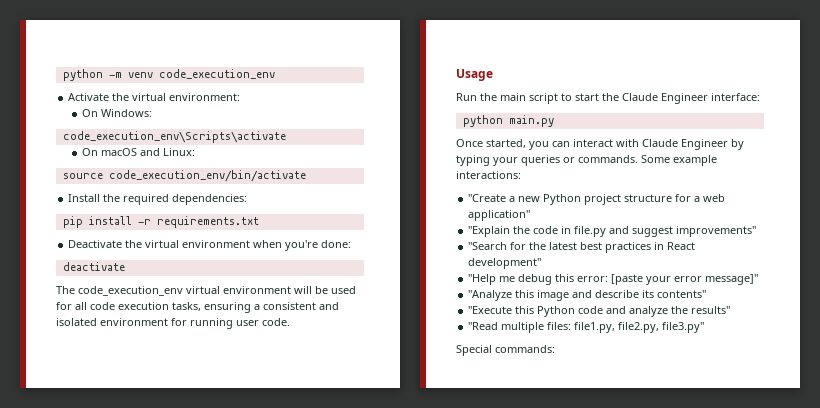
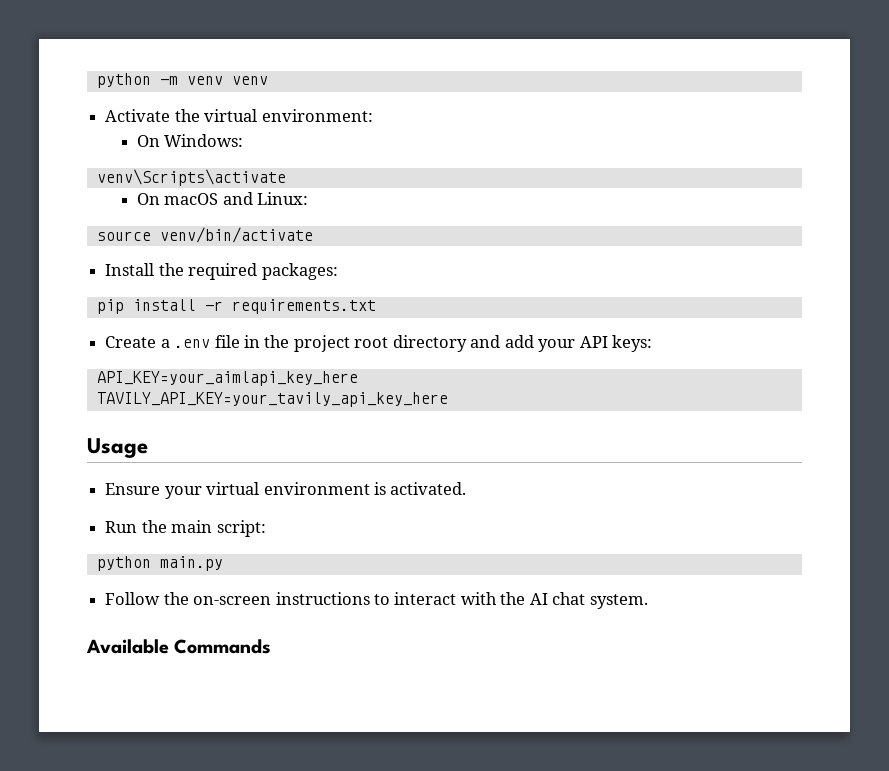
- python -m venv code_execution_env
+ python -m venv venv
- code_execution_env\Scripts\activate
+ venv\Scripts\activate
- source code_execution_env/bin/activate
+ source venv/bin/activate
- Install the required dependencies:
+ Install the required packages:
- Deactivate the virtual environment when you're done:
- deactivate
- The code_execution_env virtual environment will be used for all code execution tasks, ensuring a consistent and isolated environment for running user code.
+ Create a .env file in the project root directory and add your API keys:
+ API_KEY=your_aimlapi_key_here
+ TAVILY_API_KEY=your_tavily_api_key_here
  Usage
- Run the main script to start the Claude Engineer interface:
+ Ensure your virtual environment is activated.
+ Run the main script:
  python main.py
- Once started, you can interact with Claude Engineer by typing your queries or commands. Some example interactions:
- "Create a new Python project structure for a web application"
- "Explain the code in file.py and suggest improvements"
- "Search for the latest best practices in React development"
- "Help me debug this error: [paste your error message]"
- "Analyze this image and describe its contents"
- "Execute this Python code and analyze the results"
- "Read multiple files: file1.py, file2.py, file3.py"
- Special commands:
+ Follow the on-screen instructions to interact with the AI chat system.
+ Available Commands

